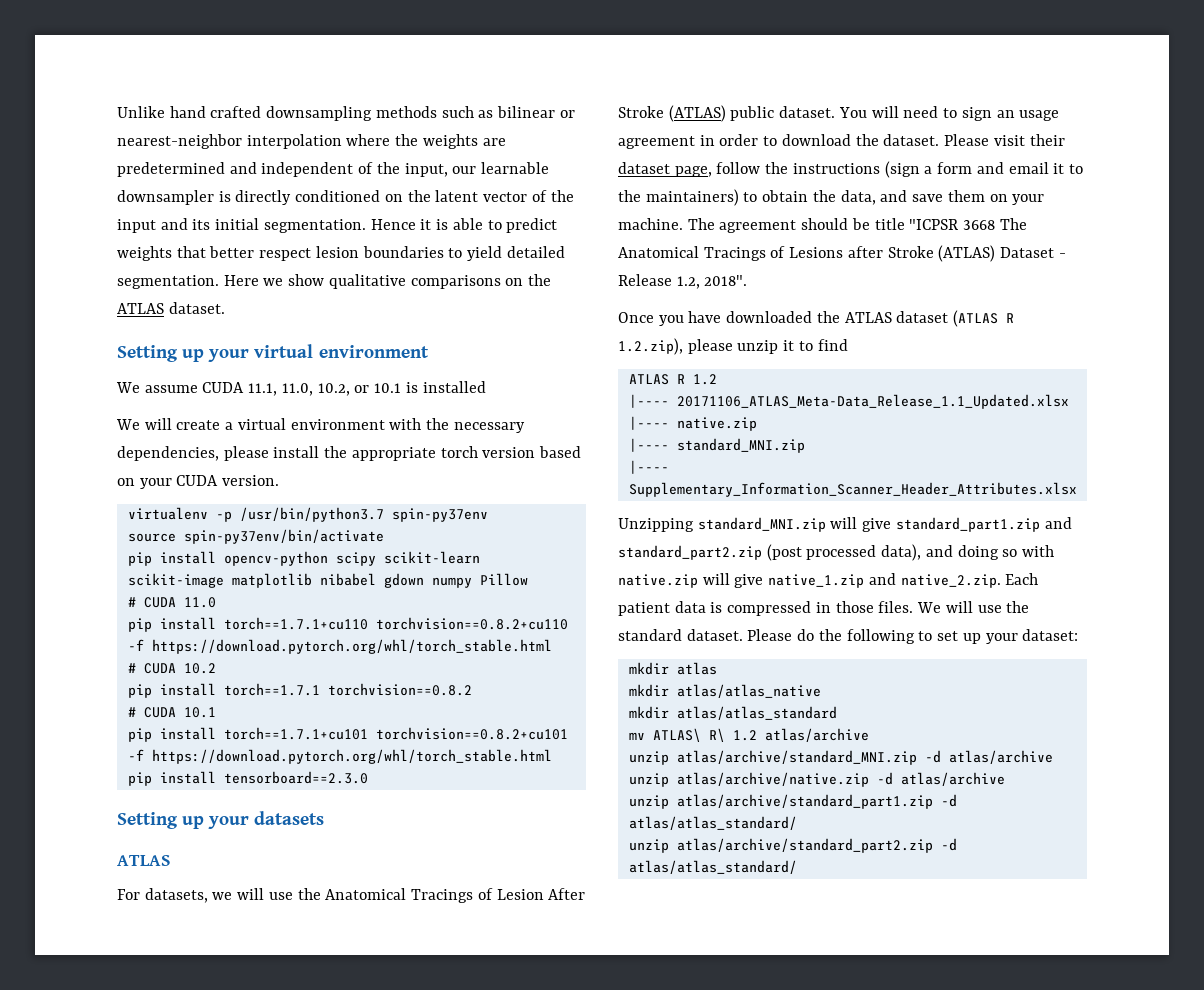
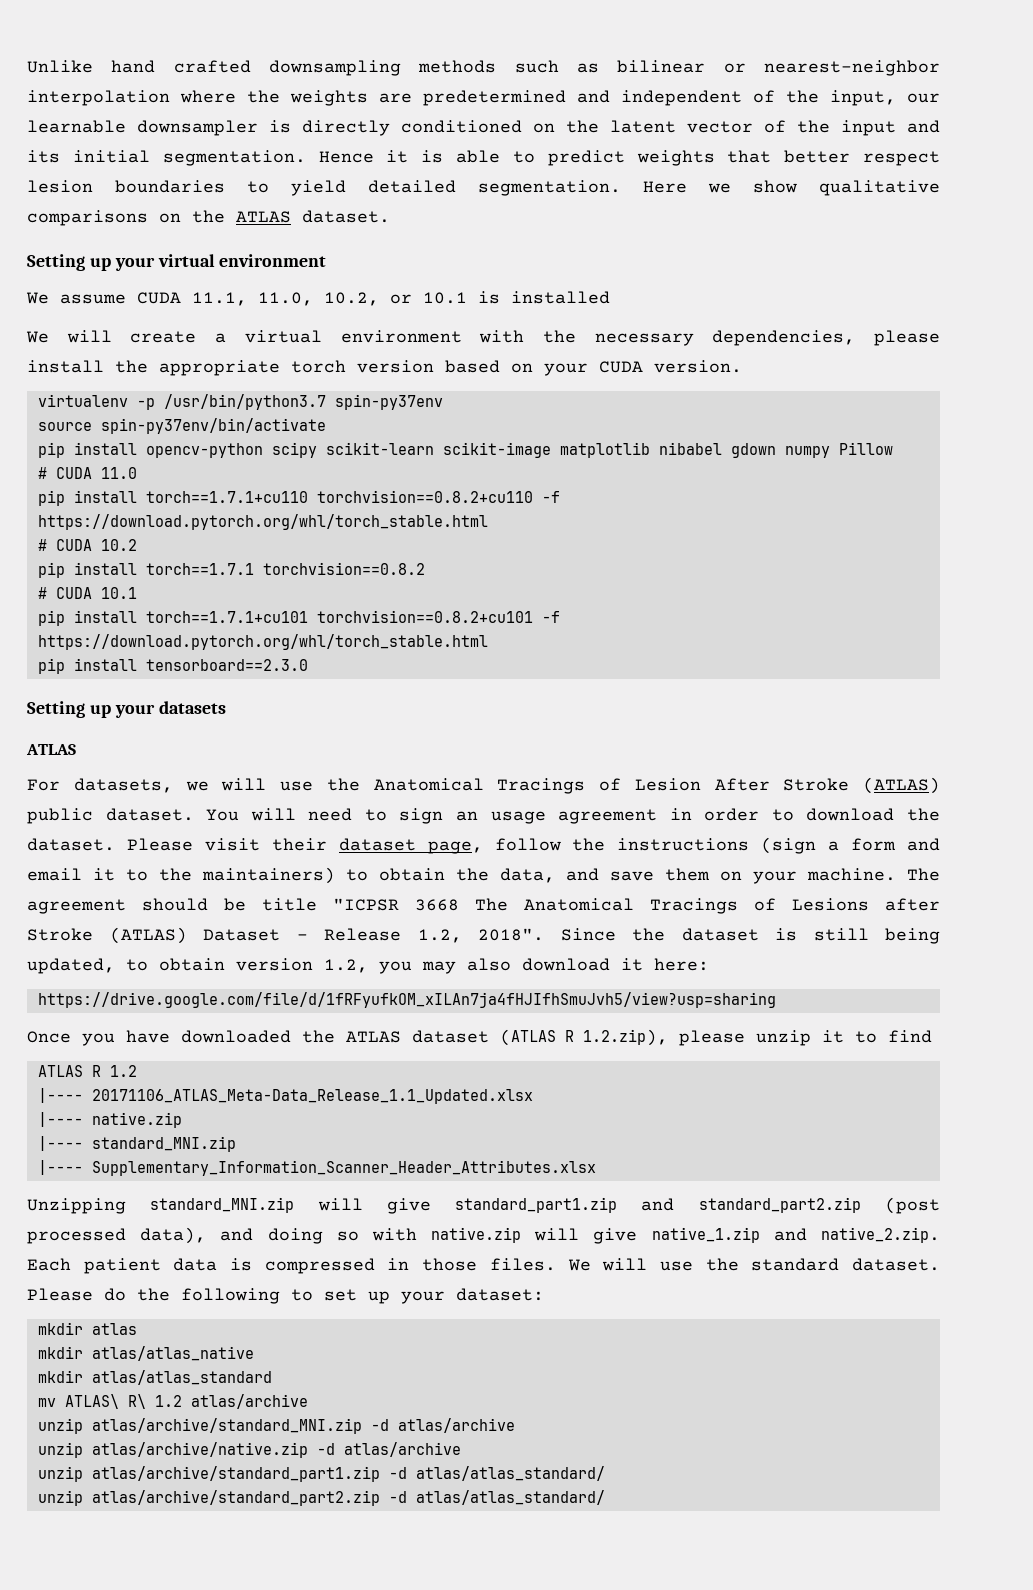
+ Since the dataset is still being updated, to obtain version 1.2, you may also download it here:
+ https://drive.google.com/file/d/1fRFyufkOM_xILAn7ja4fHJIfhSmuJvh5/view?usp=sharing

